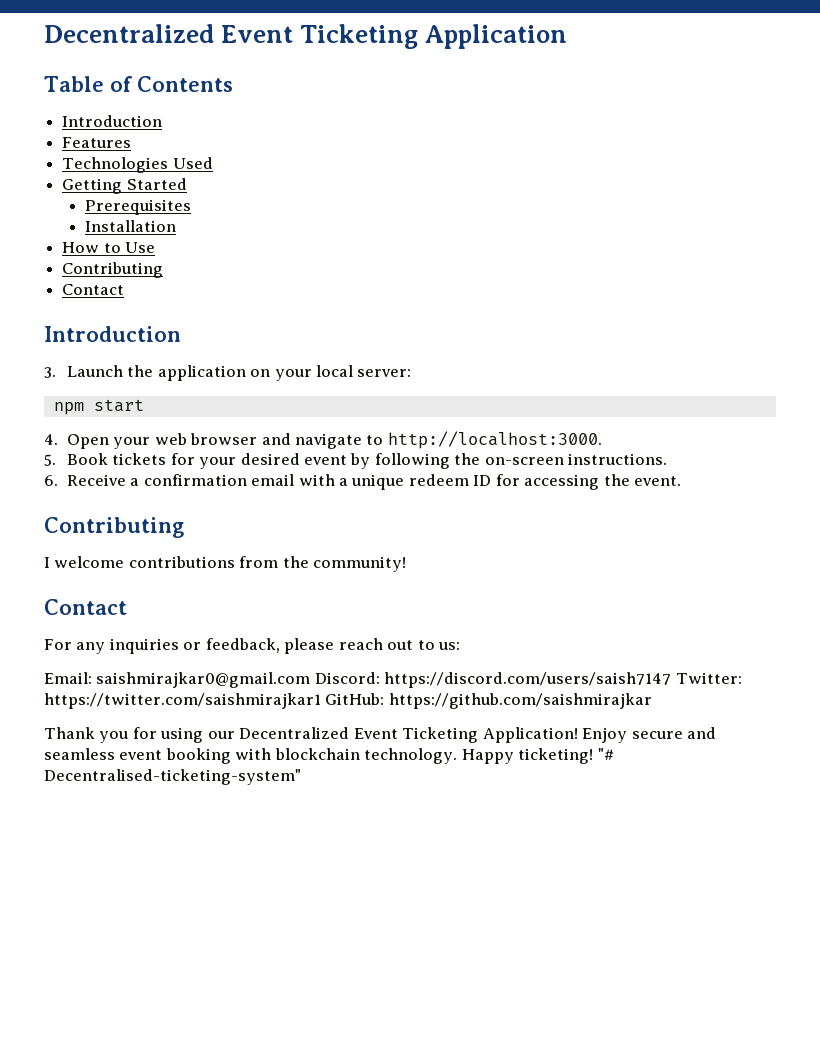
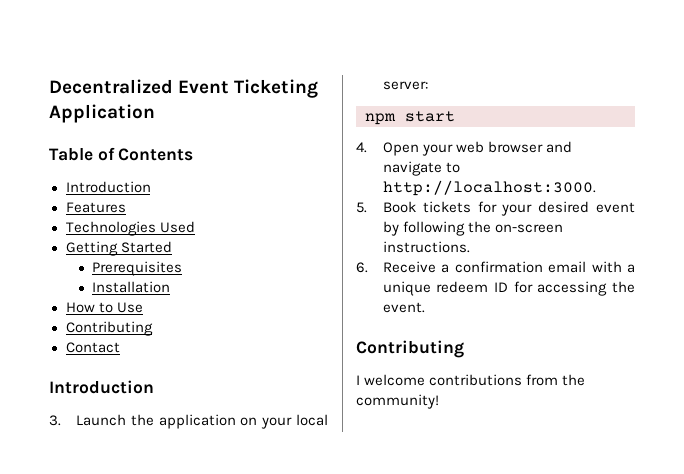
  I welcome contributions from the community!
- Contact
- For any inquiries or feedback, please reach out to us:
- Email: saishmirajkar0@gmail.com Discord: https://discord.com/users/saish7147 Twitter: https://twitter.com/saishmirajkar1 GitHub: https://github.com/saishmirajkar
- Thank you for using our Decentralized Event Ticketing Application! Enjoy secure and seamless event booking with blockchain technology. Happy ticketing! "# Decentralised-ticketing-system"

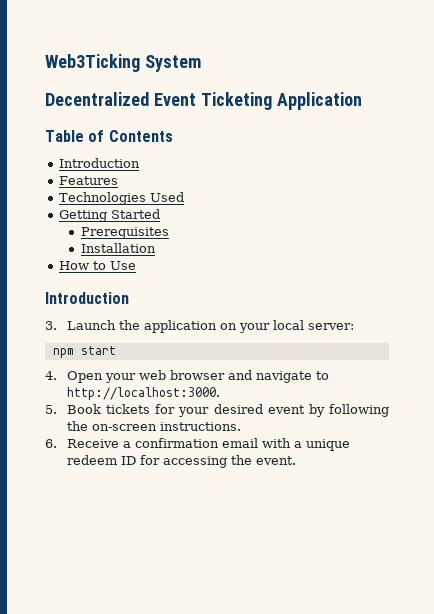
+ Web3Ticking System
  How to Use
- Contributing
- Contact
  6. Receive a confirmation email with a unique redeem ID for accessing the event.
- Contributing
- I welcome contributions from the community!

